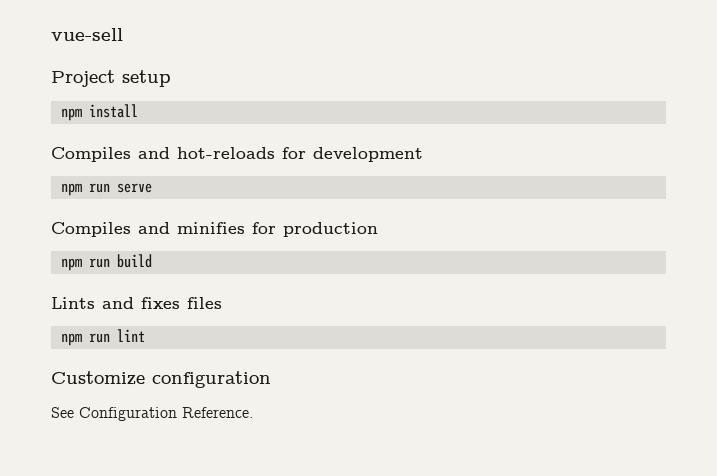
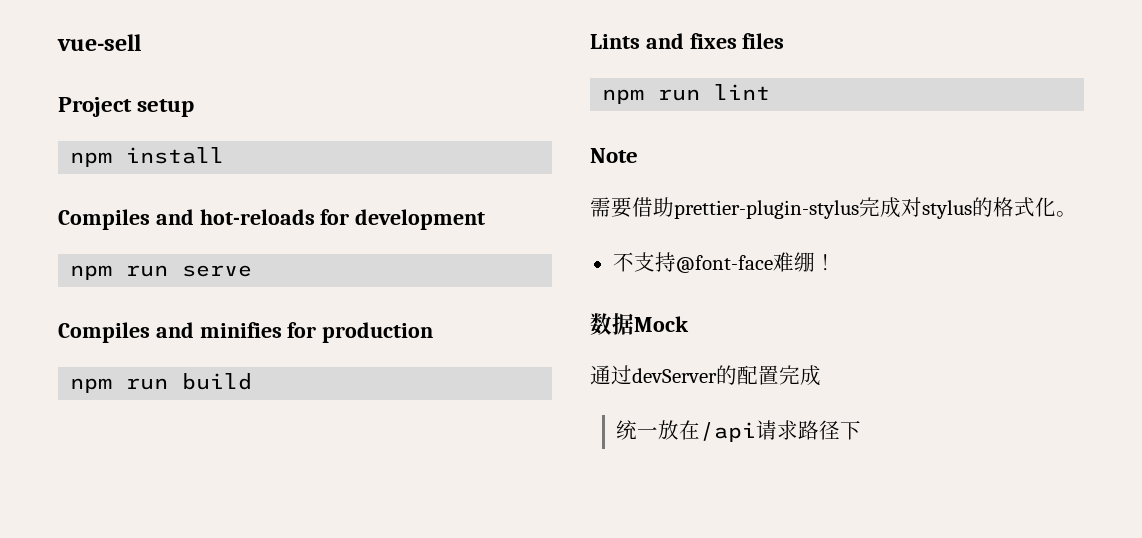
- Customize configuration
- See Configuration Reference.
+ Note
+ 需要借助prettier-plugin-stylus完成对stylus的格式化。
+ 不支持@font-face难绷！
+ 数据Mock
+ 通过devServer的配置完成
+ 统一放在/api请求路径下

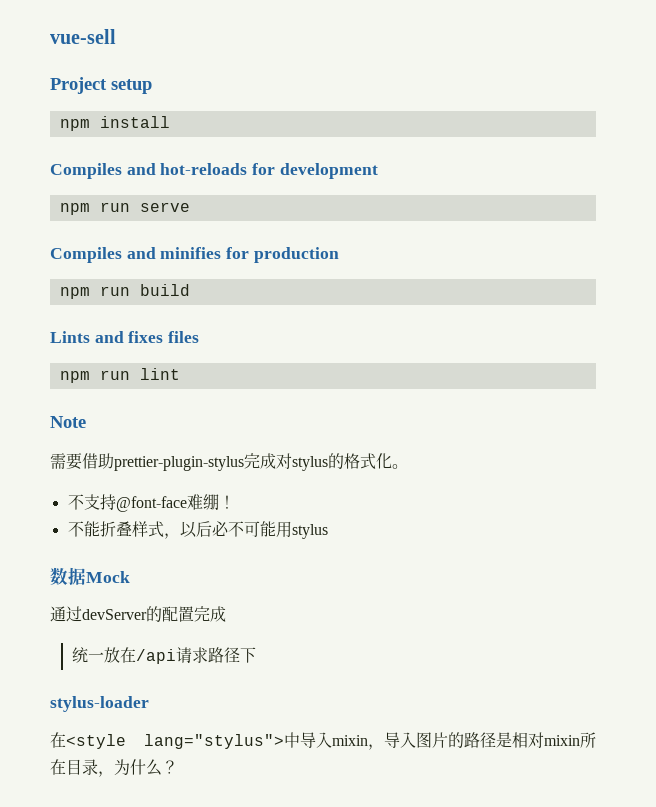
+ 不能折叠样式，以后必不可能用stylus
+ stylus-loader
+ 在<style lang="stylus">中导入mixin，导入图片的路径是相对mixin所在目录，为什么？

